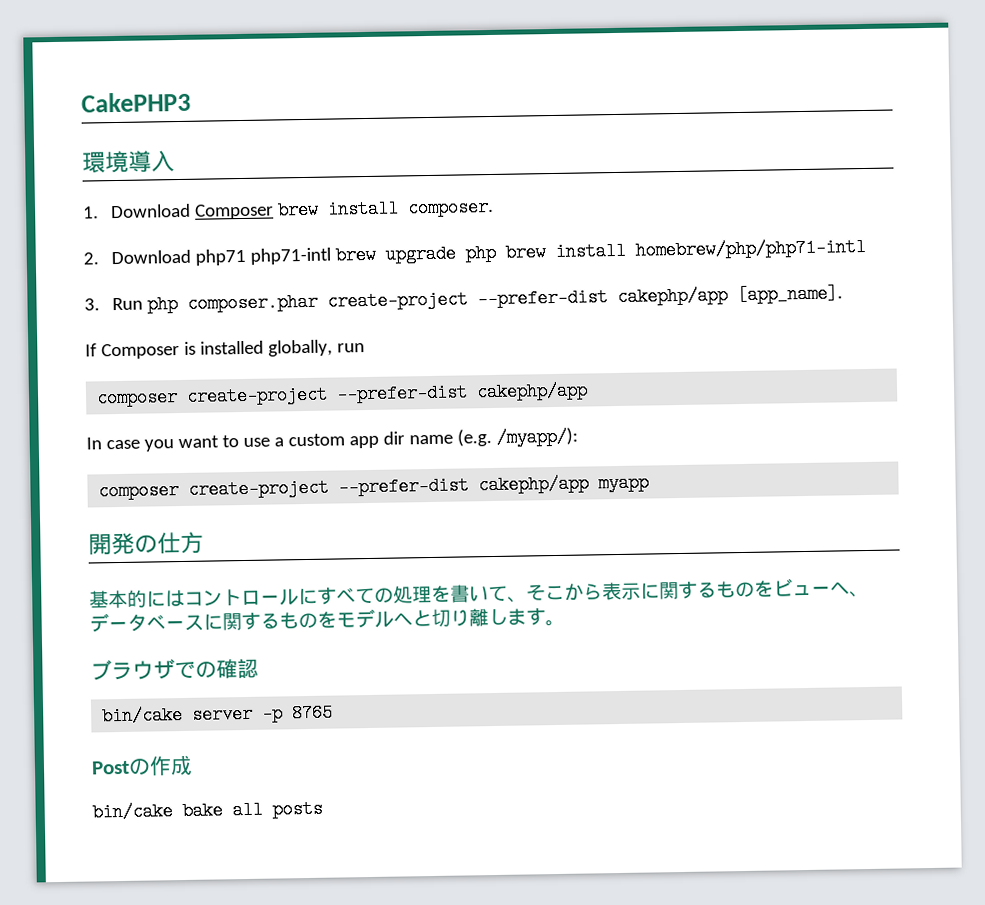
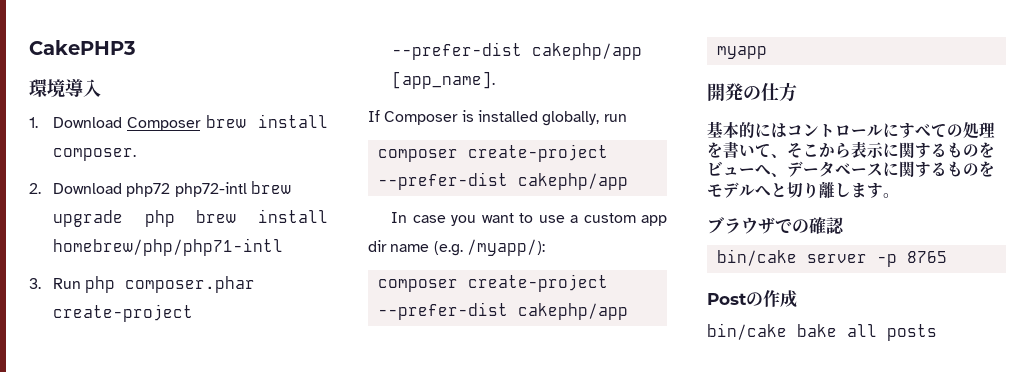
- 2. Download php71 php71-intl brew upgrade php brew install homebrew/php/php71-intl
+ 2. Download php72 php72-intl brew upgrade php brew install homebrew/php/php71-intl

